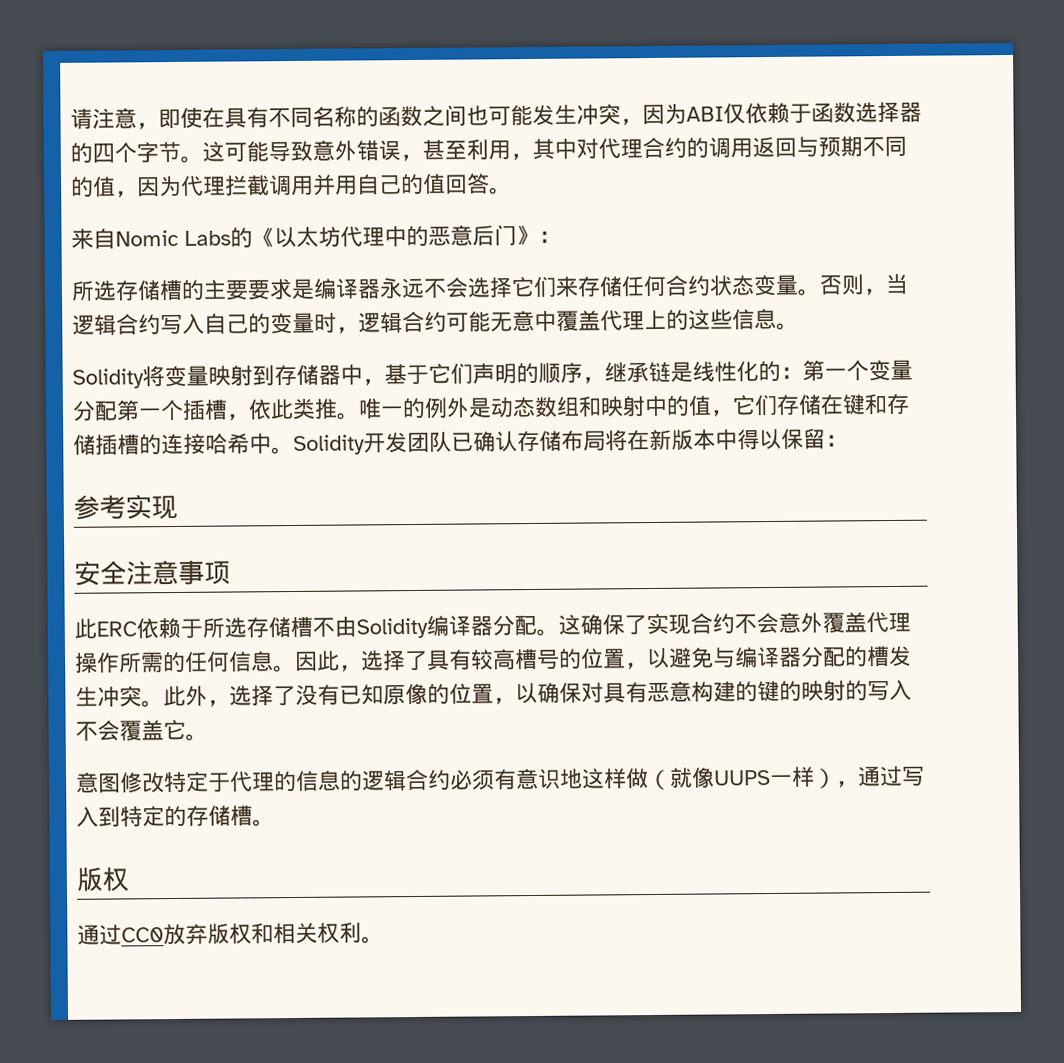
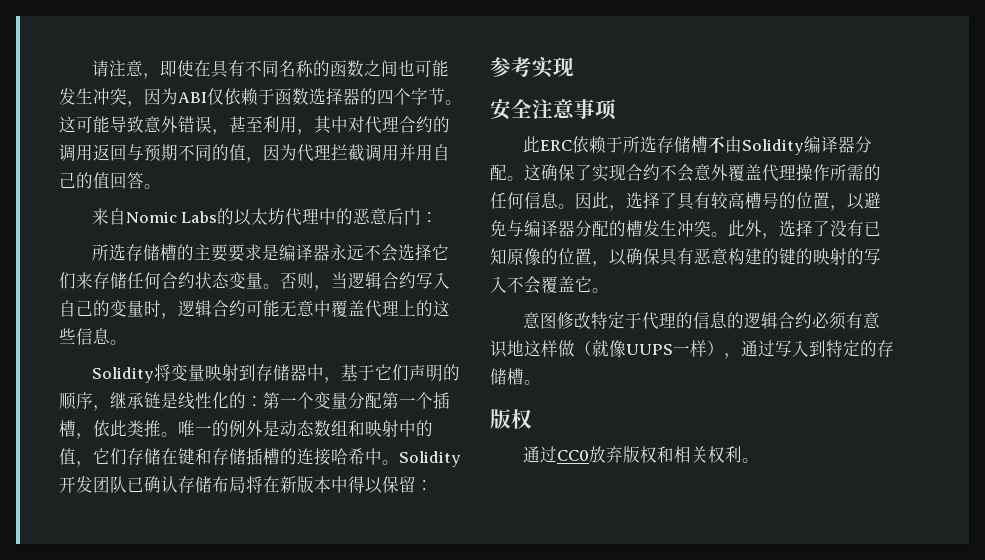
- 来自Nomic Labs的《以太坊代理中的恶意后门》：
+ 来自Nomic Labs的以太坊代理中的恶意后门：
- 此外，选择了没有已知原像的位置，以确保对具有恶意构建的键的映射的写入不会覆盖它。
+ 此外，选择了没有已知原像的位置，以确保具有恶意构建的键的映射的写入不会覆盖它。

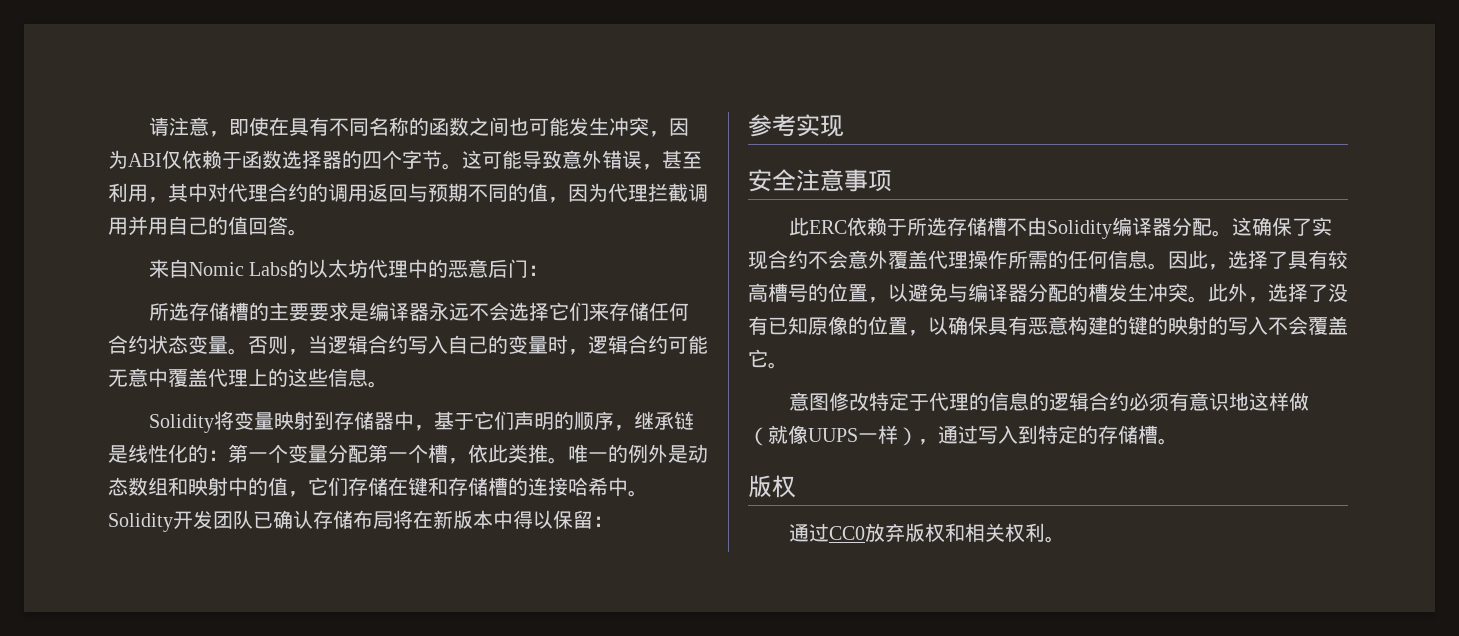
- Solidity将变量映射到存储器中，基于它们声明的顺序，继承链是线性化的：第一个变量分配第一个插槽，依此类推。
+ Solidity将变量映射到存储器中，基于它们声明的顺序，继承链是线性化的：第一个变量分配第一个槽，依此类推。
- 唯一的例外是动态数组和映射中的值，它们存储在键和存储插槽的连接哈希中。
+ 唯一的例外是动态数组和映射中的值，它们存储在键和存储槽的连接哈希中。

